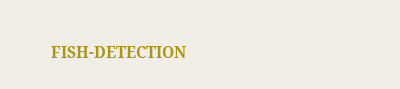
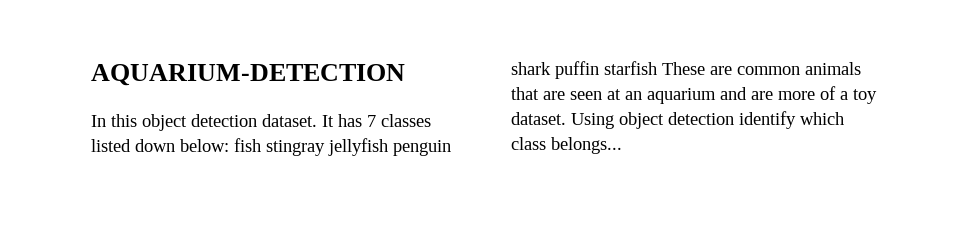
- FISH-DETECTION
+ AQUARIUM-DETECTION
+ In this object detection dataset. It has 7 classes listed down below: fish stingray jellyfish penguin shark puffin starfish These are common animals that are seen at an aquarium and are more of a toy dataset. Using object detection identify which class belongs...

